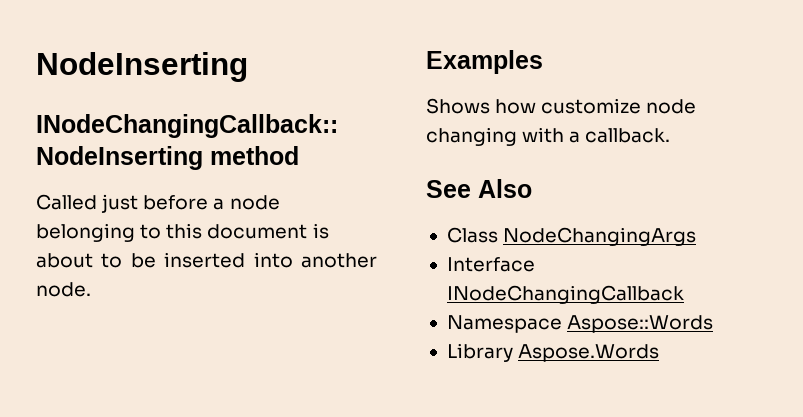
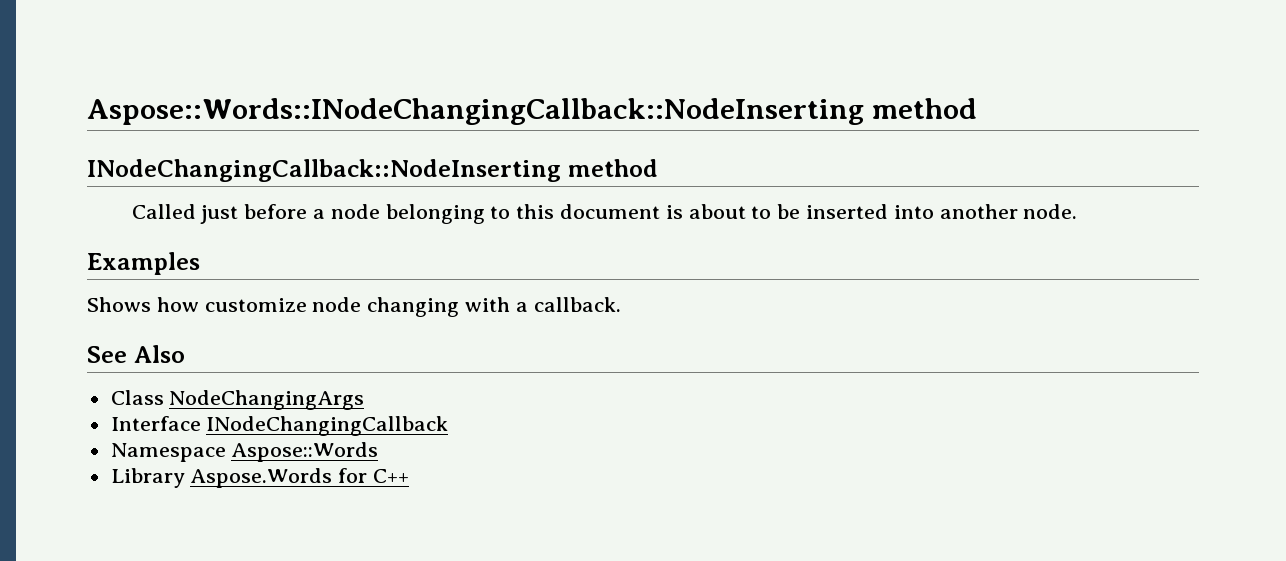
- NodeInserting
+ Aspose::Words::INodeChangingCallback::NodeInserting method
- Library Aspose.Words
+ Library Aspose.Words for C++

